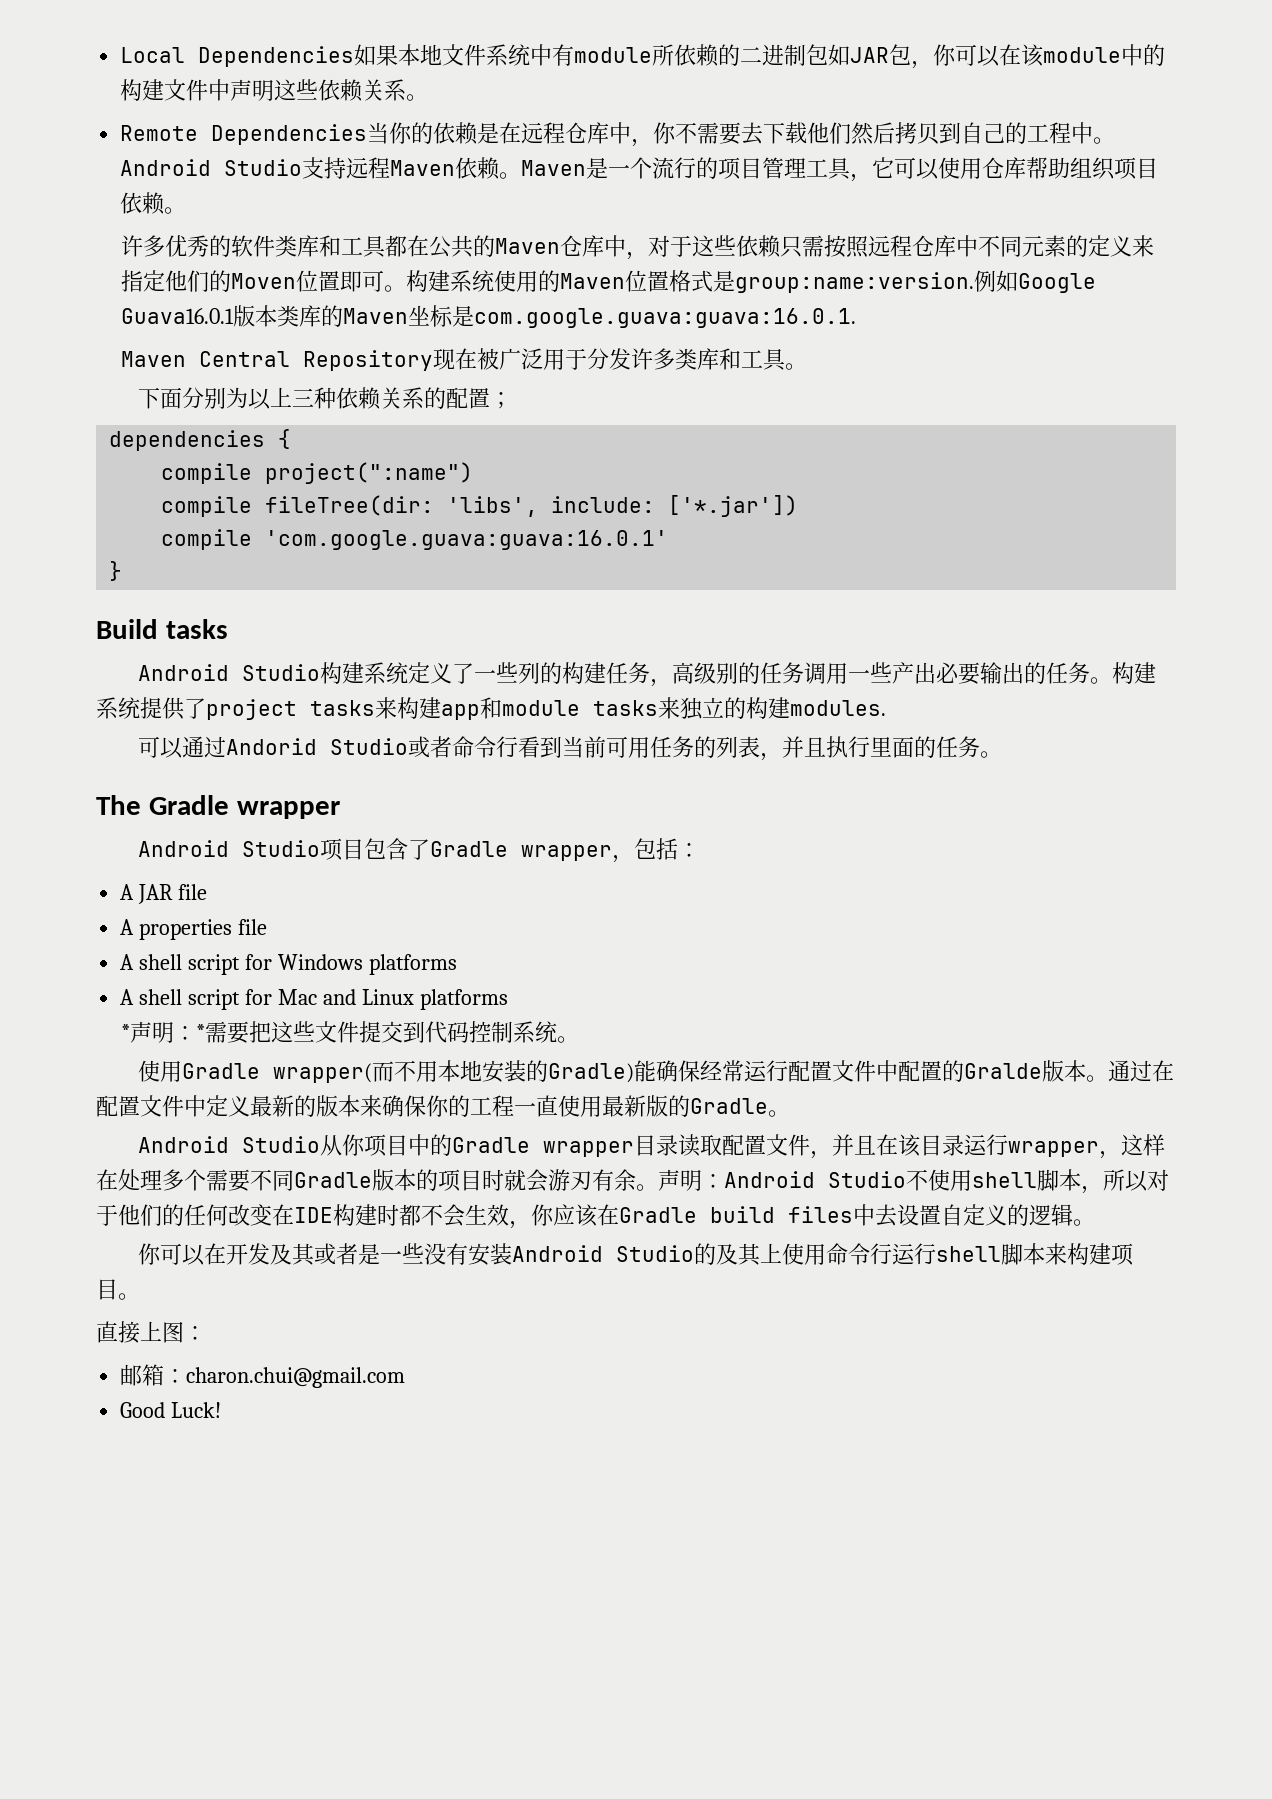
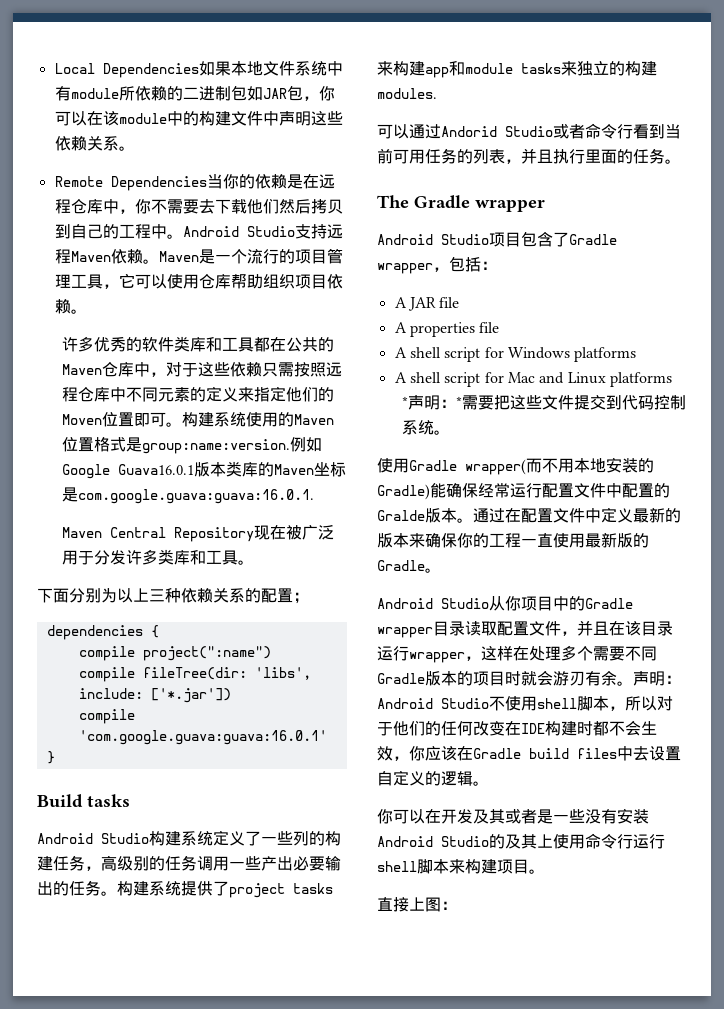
- 邮箱：charon.chui@gmail.com
- Good Luck!

